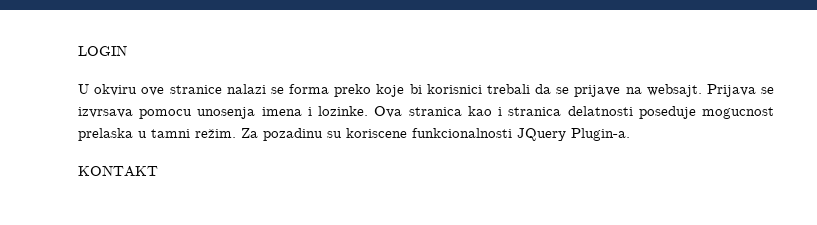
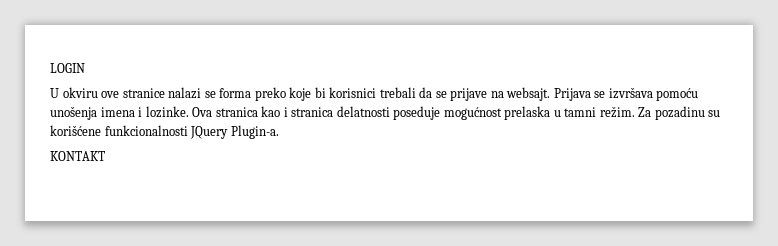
- Prijava se izvrsava pomocu unosenja imena i lozinke.
+ Prijava se izvršava pomoću unošenja imena i lozinke.
- Ova stranica kao i stranica delatnosti poseduje mogucnost prelaska u tamni režim.
+ Ova stranica kao i stranica delatnosti poseduje mogućnost prelaska u tamni režim.
- Za pozadinu su koriscene funkcionalnosti JQuery Plugin-a.
+ Za pozadinu su korišćene funkcionalnosti JQuery Plugin-a.

